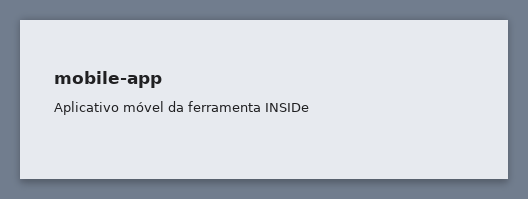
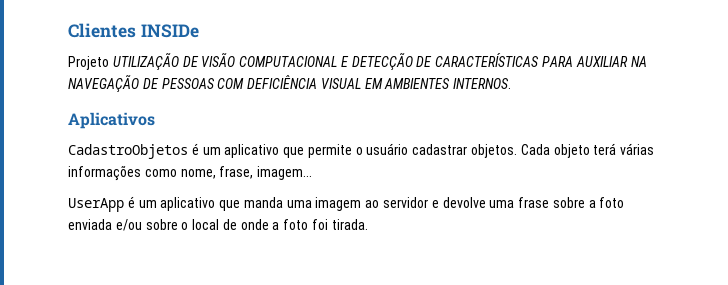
- mobile-app
- Aplicativo móvel da ferramenta INSIDe
+ Clientes INSIDe
+ Projeto UTILIZAÇÃO DE VISÃO COMPUTACIONAL E DETECÇÃO DE CARACTERÍSTICAS PARA AUXILIAR NA NAVEGAÇÃO DE PESSOAS COM DEFICIÊNCIA VISUAL EM AMBIENTES INTERNOS.
+ Aplicativos
+ CadastroObjetos é um aplicativo que permite o usuário cadastrar objetos. Cada objeto terá várias informações como nome, frase, imagem...
+ UserApp é um aplicativo que manda uma imagem ao servidor e devolve uma frase sobre a foto enviada e/ou sobre o local de onde a foto foi tirada.

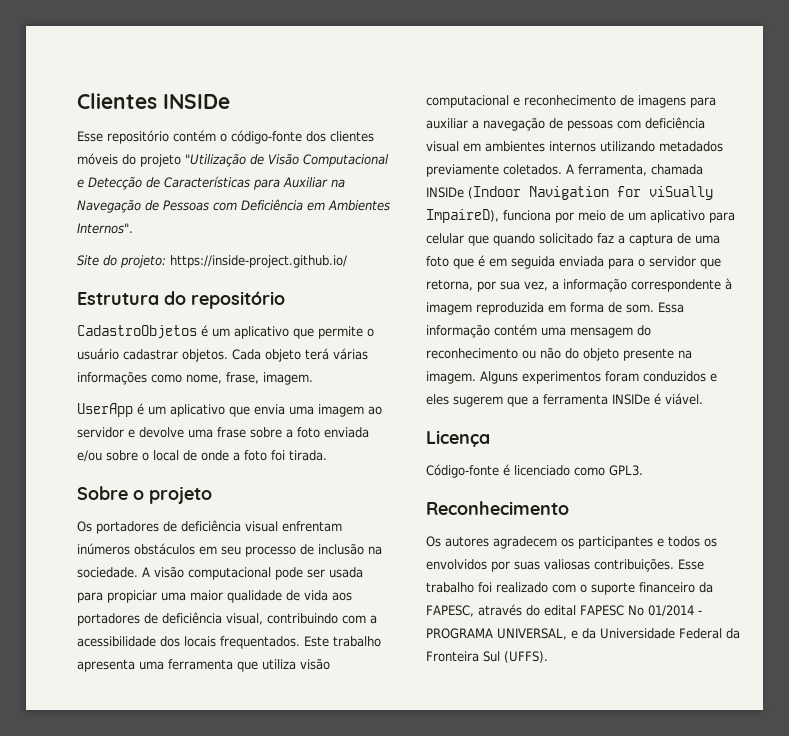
- Projeto UTILIZAÇÃO DE VISÃO COMPUTACIONAL E DETECÇÃO DE CARACTERÍSTICAS PARA AUXILIAR NA NAVEGAÇÃO DE PESSOAS COM DEFICIÊNCIA VISUAL EM AMBIENTES INTERNOS.
- Aplicativos
+ Esse repositório contém o código-fonte dos clientes móveis do projeto "Utilização de Visão Computacional e Detecção de Características para Auxiliar na Navegação de Pessoas com Deficiência em Ambientes Internos".
+ Site do projeto: https://inside-project.github.io/
+ Estrutura do repositório
- Cada objeto terá várias informações como nome, frase, imagem...
+ Cada objeto terá várias informações como nome, frase, imagem.
- UserApp é um aplicativo que manda uma imagem ao servidor e devolve uma frase sobre a foto enviada e/ou sobre o local de onde a foto foi tirada.
+ UserApp é um aplicativo que envia uma imagem ao servidor e devolve uma frase sobre a foto enviada e/ou sobre o local de onde a foto foi tirada.
+ Sobre o projeto
+ Os portadores de deficiência visual enfrentam inúmeros obstáculos em seu processo de inclusão na sociedade. A visão computacional pode ser usada para propiciar uma maior qualidade de vida aos portadores de deficiência visual, contribuindo com a acessibilidade dos locais frequentados. Este trabalho apresenta uma ferramenta que utiliza visão computacional e reconhecimento de imagens para auxiliar a navegação de pessoas com deficiência visual em ambientes internos utilizando metadados previamente coletados. A ferramenta, chamada INSIDe (Indoor Navigation for viSually ImpaireD), funciona por meio de um aplicativo para celular que quando solicitado faz a captura de uma foto que é em seguida enviada para o servidor que retorna, por sua vez, a informação correspondente à imagem reproduzida em forma de som. Essa informação contém uma mensagem do reconhecimento ou não do objeto presente na imagem. Alguns experimentos foram conduzidos e eles sugerem que a ferramenta INSIDe é viável.
+ Licença
+ Código-fonte é licenciado como GPL3.
+ Reconhecimento
+ Os autores agradecem os participantes e todos os envolvidos por suas valiosas contribuições. Esse trabalho foi realizado com o suporte financeiro da FAPESC, através do edital FAPESC No 01/2014 - PROGRAMA UNIVERSAL, e da Universidade Federal da Fronteira Sul (UFFS).

